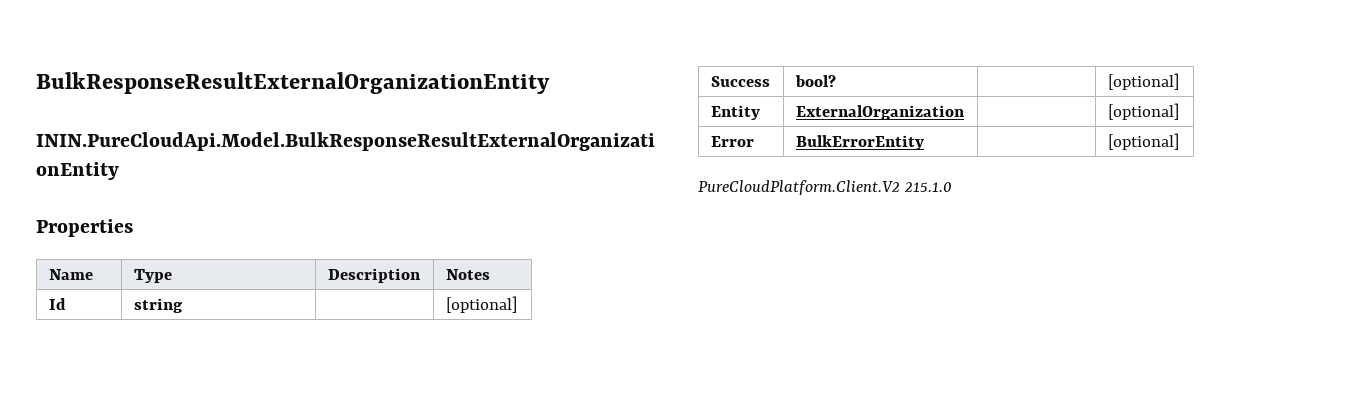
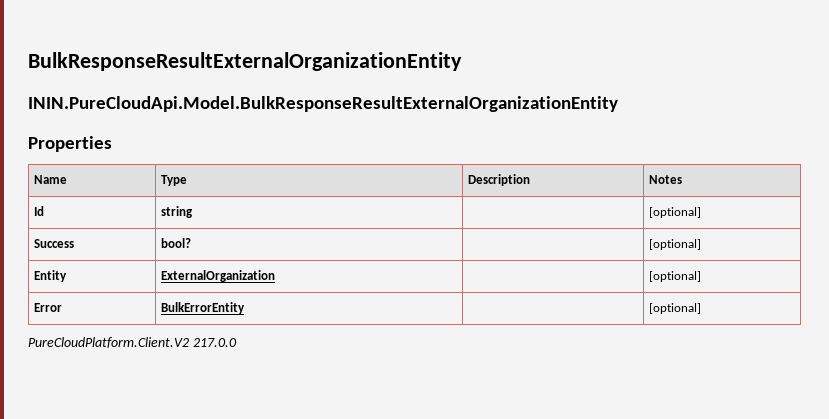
- PureCloudPlatform.Client.V2 215.1.0
+ PureCloudPlatform.Client.V2 217.0.0

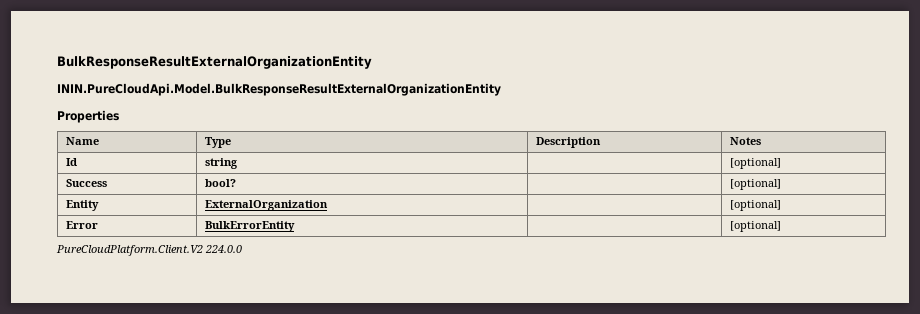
- PureCloudPlatform.Client.V2 217.0.0
+ PureCloudPlatform.Client.V2 224.0.0

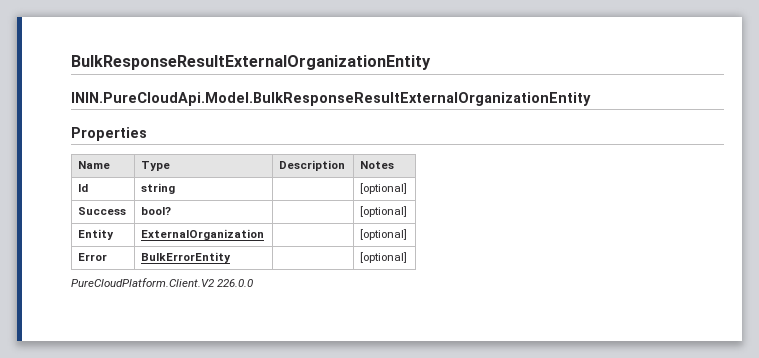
- PureCloudPlatform.Client.V2 224.0.0
+ PureCloudPlatform.Client.V2 226.0.0

